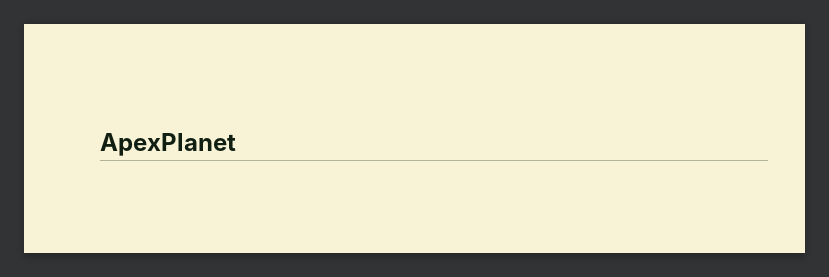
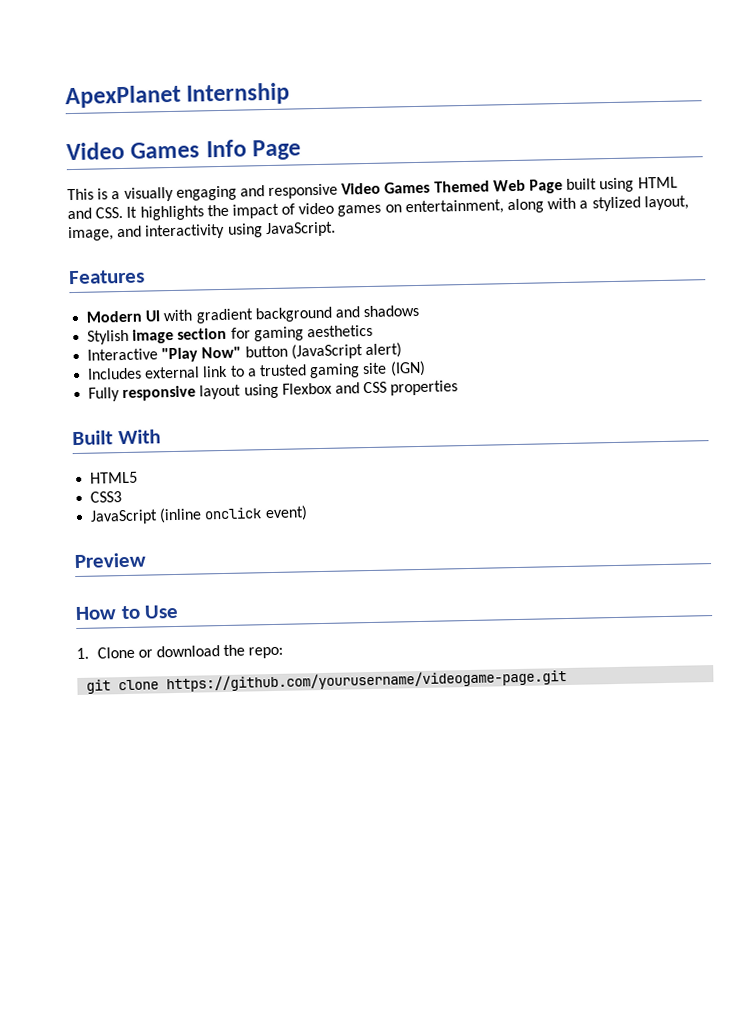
- ApexPlanet
+ ApexPlanet Internship
+ Video Games Info Page
+ This is a visually engaging and responsive Video Games Themed Web Page built using HTML and CSS. It highlights the impact of video games on entertainment, along with a stylized layout, image, and interactivity using JavaScript.
+ Features
+ Modern UI with gradient background and shadows
+ Stylish image section for gaming aesthetics
+ Interactive "Play Now" button (JavaScript alert)
+ Includes external link to a trusted gaming site (IGN)
+ Fully responsive layout using Flexbox and CSS properties
+ Built With
+ HTML5
+ CSS3
+ JavaScript (inline onclick event)
+ Preview
+ How to Use
+ 1. Clone or download the repo:
+ git clone https://github.com/yourusername/videogame-page.git

